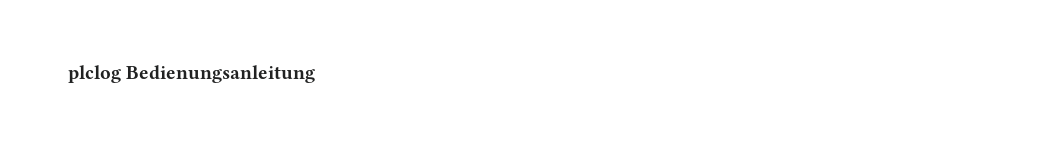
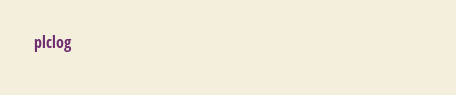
- plclog Bedienungsanleitung
+ plclog

